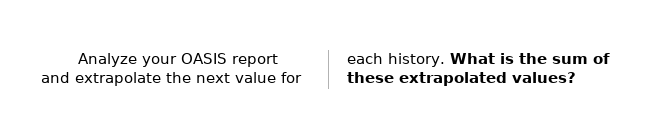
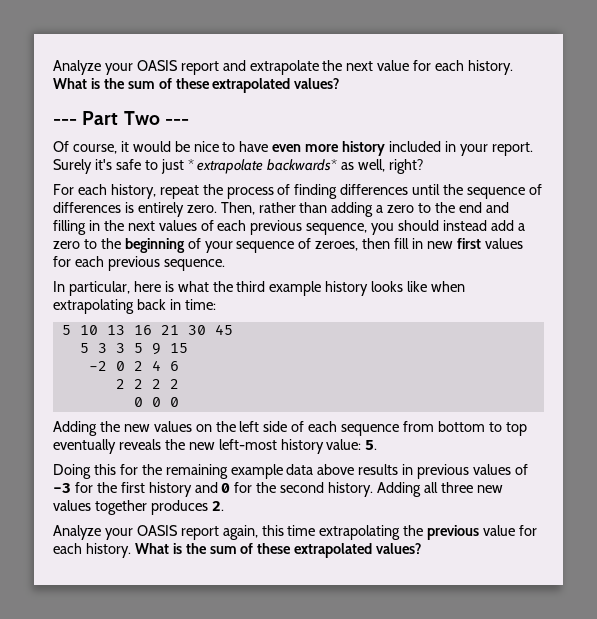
+ --- Part Two ---
+ Of course, it would be nice to have even more history included in your report. Surely it's safe to just * extrapolate backwards* as well, right?
+ For each history, repeat the process of finding differences until the sequence of differences is entirely zero. Then, rather than adding a zero to the end and filling in the next values of each previous sequence, you should instead add a zero to the beginning of your sequence of zeroes, then fill in new first values for each previous sequence.
+ In particular, here is what the third example history looks like when extrapolating back in time:
+ 5 10 13 16 21 30 45
+ 5 3 3 5 9 15
+ -2 0 2 4 6
+ 2 2 2 2
+ 0 0 0
+ Adding the new values on the left side of each sequence from bottom to top eventually reveals the new left-most history value: 5.
+ Doing this for the remaining example data above results in previous values of -3 for the first history and 0 for the second history. Adding all three new values together produces 2.
+ Analyze your OASIS report again, this time extrapolating the previous value for each history. What is the sum of these extrapolated values?

